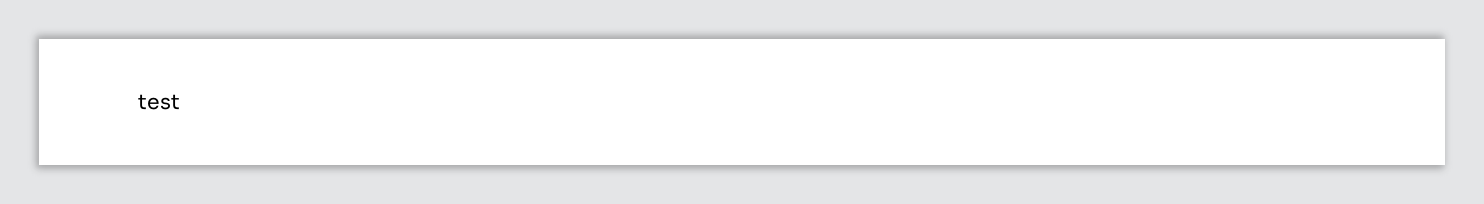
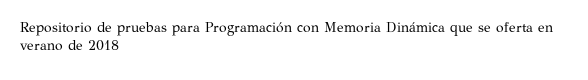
- test
+ Repositorio de pruebas para Programación con Memoria Dinámica que se oferta en verano de 2018

